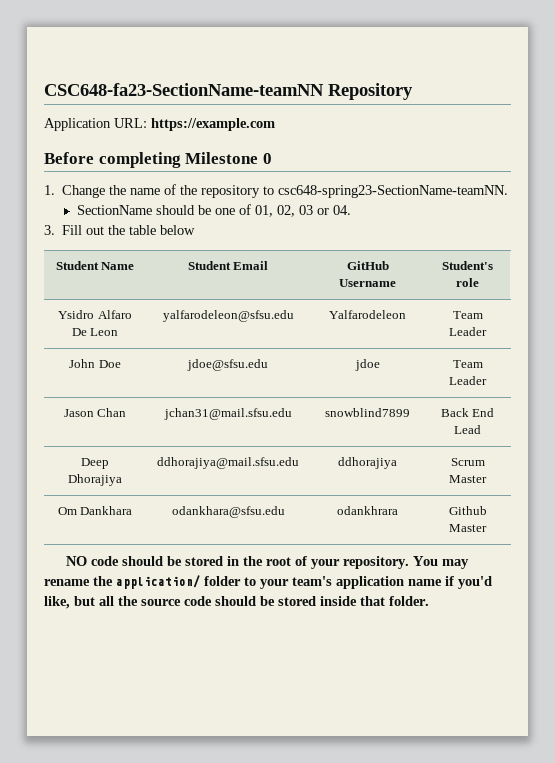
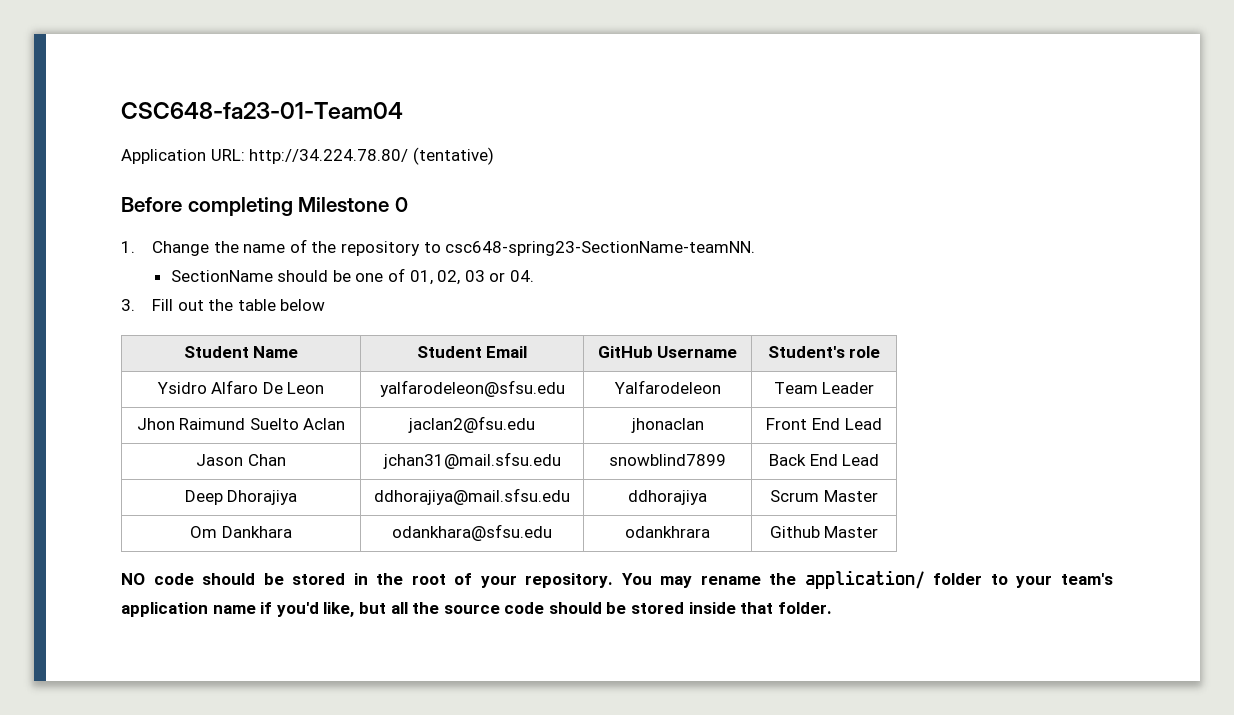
- CSC648-fa23-SectionName-teamNN Repository
+ CSC648-fa23-01-Team04
- Application URL: https://example.com
+ Application URL: http://34.224.78.80/ (tentative)
- John Doe | jdoe@sfsu.edu | jdoe | Team Leader
+ Jhon Raimund Suelto Aclan | jaclan2@fsu.edu | jhonaclan | Front End Lead

